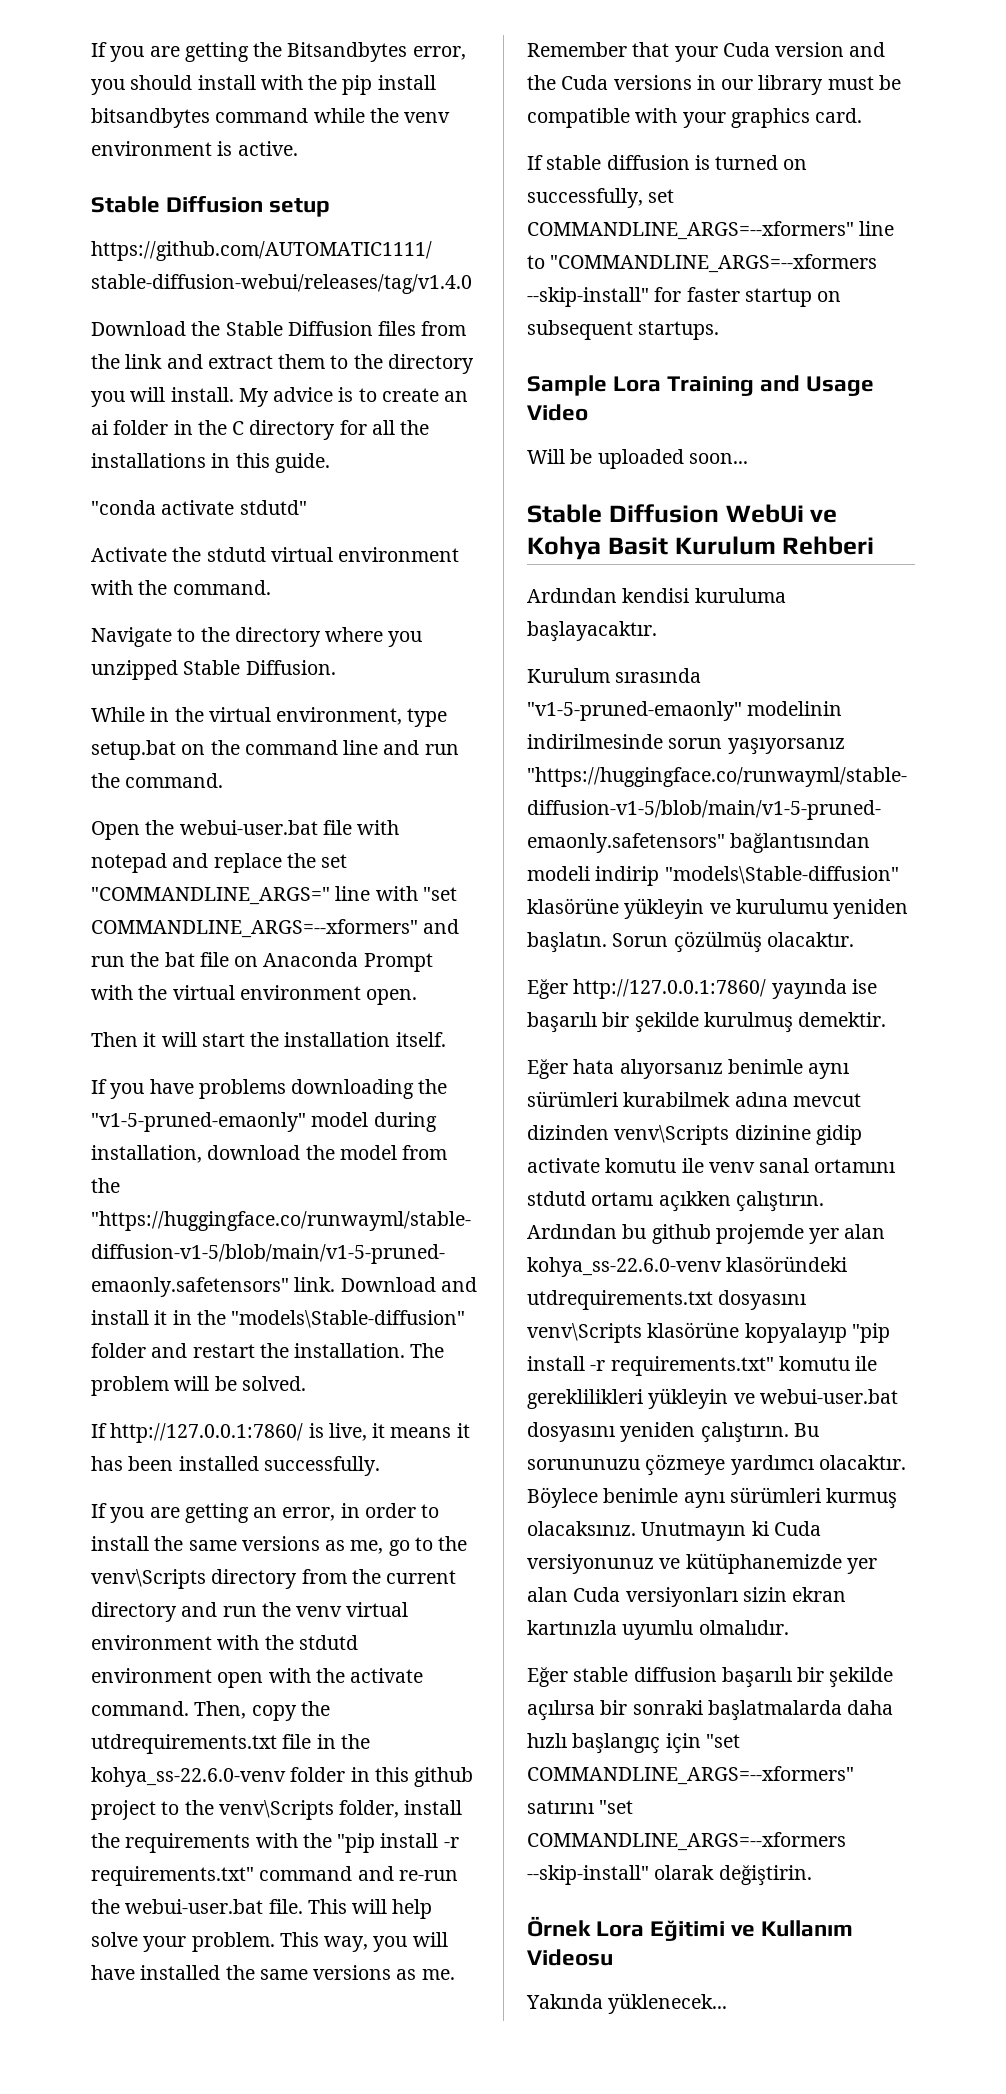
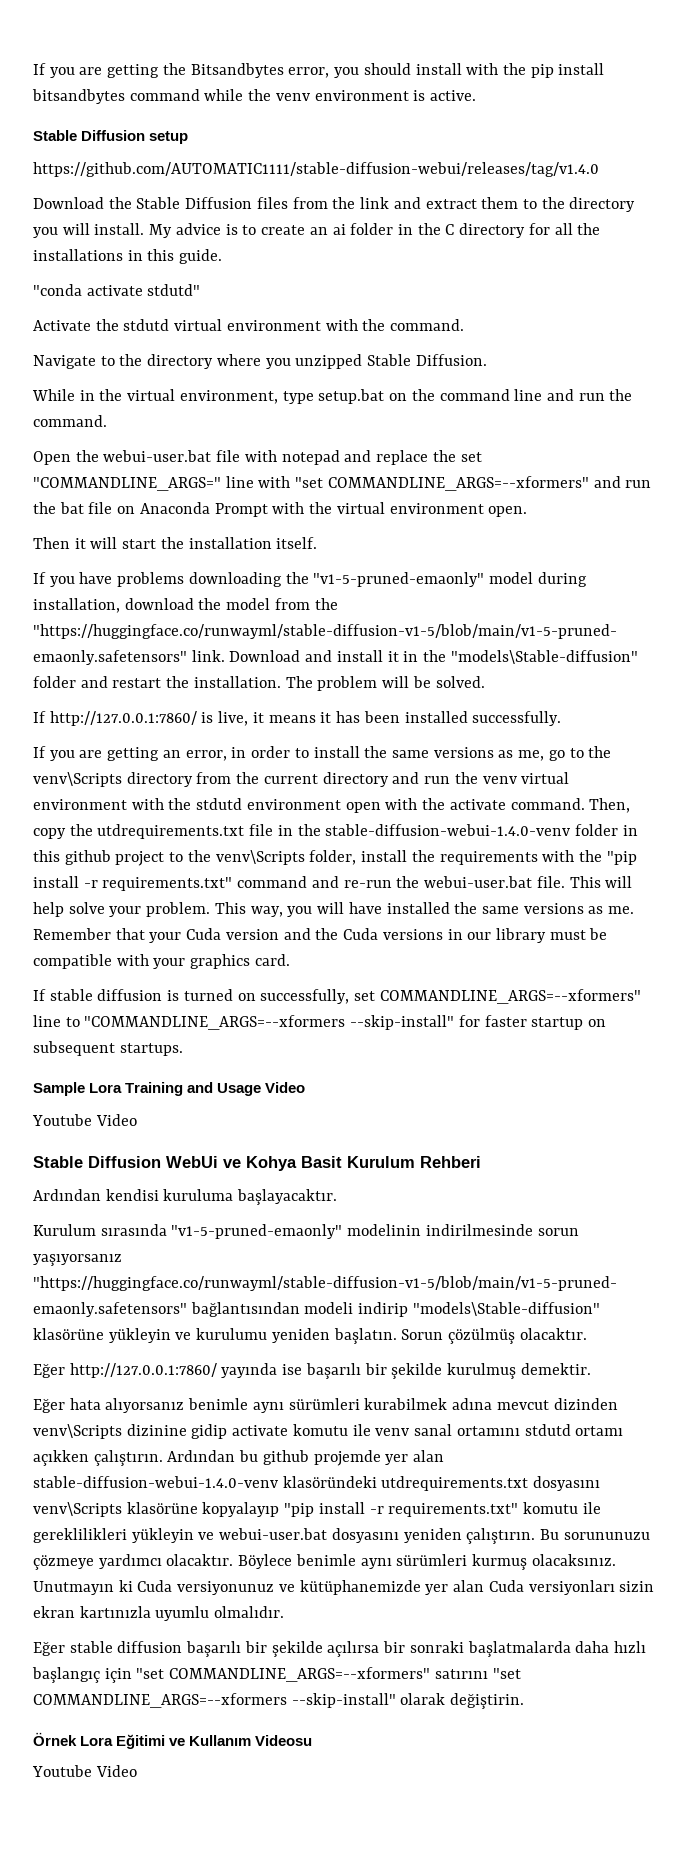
- Then, copy the utdrequirements.txt file in the kohya_ss-22.6.0-venv folder in this github project to the venv\Scripts folder, install the requirements with the "pip install -r requirements.txt" command and re-run the webui-user.bat file.
+ Then, copy the utdrequirements.txt file in the stable-diffusion-webui-1.4.0-venv folder in this github project to the venv\Scripts folder, install the requirements with the "pip install -r requirements.txt" command and re-run the webui-user.bat file.
  Sample Lora Training and Usage Video
- Will be uploaded soon...
+ Youtube Video
- Ardından bu github projemde yer alan kohya_ss-22.6.0-venv klasöründeki utdrequirements.txt dosyasını venv\Scripts klasörüne kopyalayıp "pip install -r requirements.txt" komutu ile gereklilikleri yükleyin ve webui-user.bat dosyasını yeniden çalıştırın.
+ Ardından bu github projemde yer alan stable-diffusion-webui-1.4.0-venv klasöründeki utdrequirements.txt dosyasını venv\Scripts klasörüne kopyalayıp "pip install -r requirements.txt" komutu ile gereklilikleri yükleyin ve webui-user.bat dosyasını yeniden çalıştırın.
  Örnek Lora Eğitimi ve Kullanım Videosu
- Yakında yüklenecek...
+ Youtube Video

